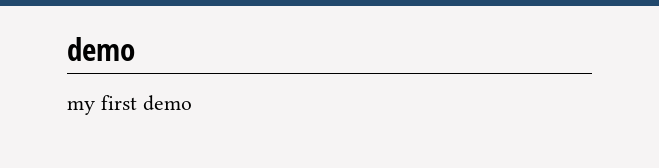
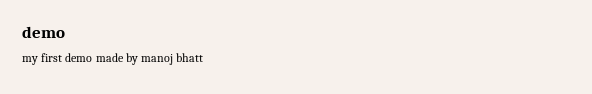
- my first demo
+ my first demo made by manoj bhatt

